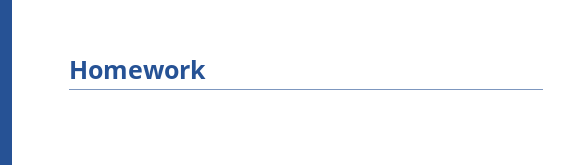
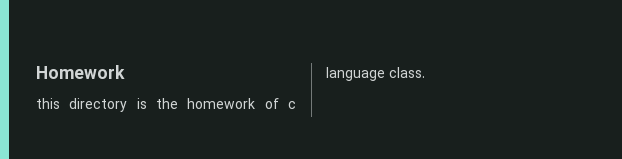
+ this directory is the homework of c language class.

